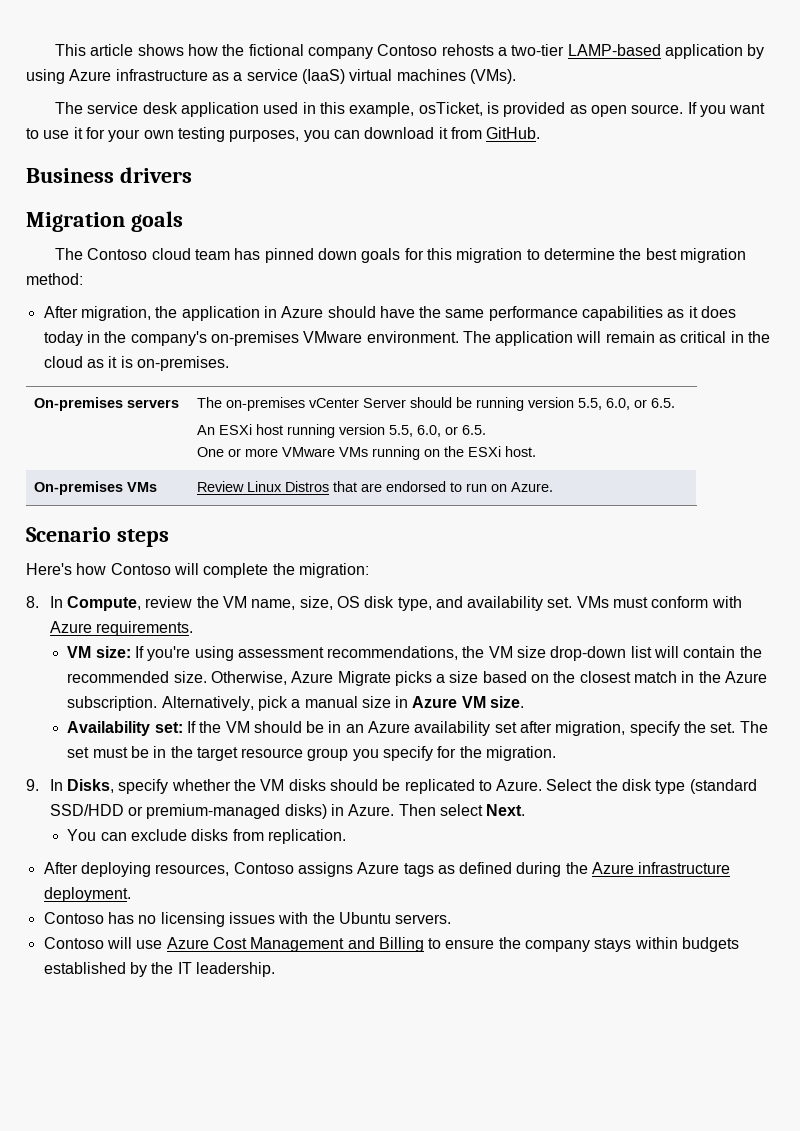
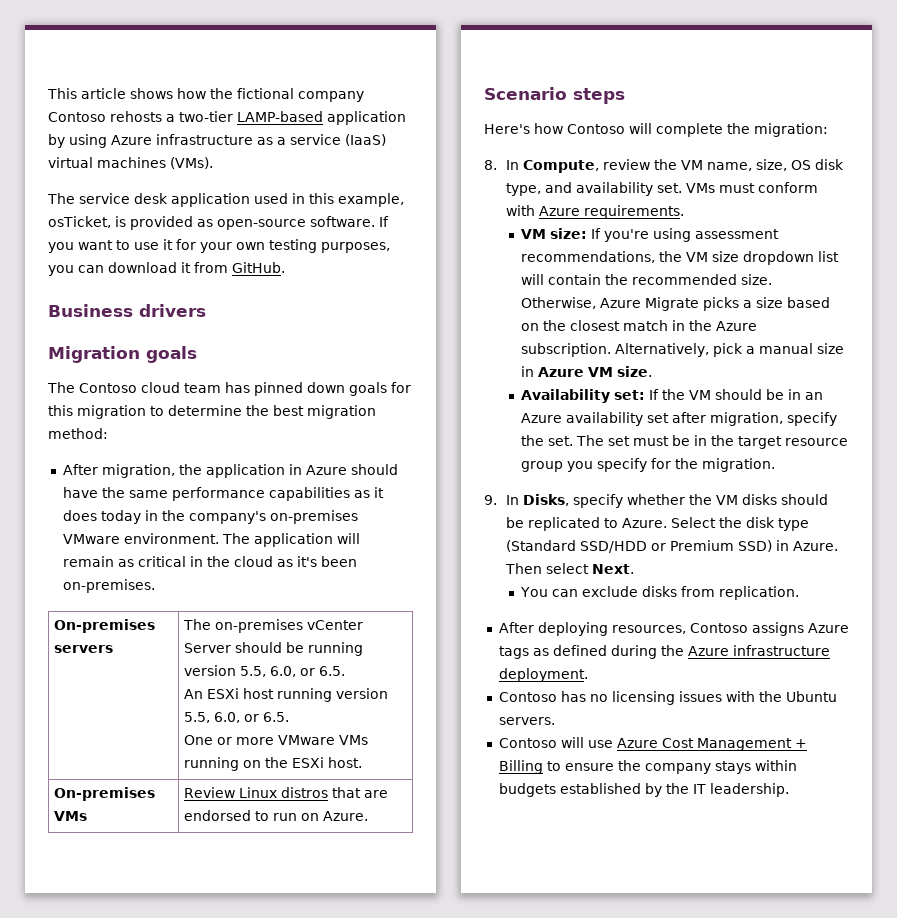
- The service desk application used in this example, osTicket, is provided as open source.
+ The service desk application used in this example, osTicket, is provided as open-source software.
- The application will remain as critical in the cloud as it is on-premises.
+ The application will remain as critical in the cloud as it's been on-premises.
- On-premises VMs | Review Linux Distros that are endorsed to run on Azure.
+ On-premises VMs | Review Linux distros that are endorsed to run on Azure.
- VM size: If you're using assessment recommendations, the VM size drop-down list will contain the recommended size.
+ VM size: If you're using assessment recommendations, the VM size dropdown list will contain the recommended size.
- Select the disk type (standard SSD/HDD or premium-managed disks) in Azure.
+ Select the disk type (Standard SSD/HDD or Premium SSD) in Azure.
- Contoso will use Azure Cost Management and Billing to ensure the company stays within budgets established by the IT leadership.
+ Contoso will use Azure Cost Management + Billing to ensure the company stays within budgets established by the IT leadership.

